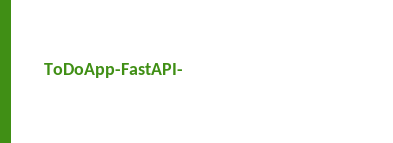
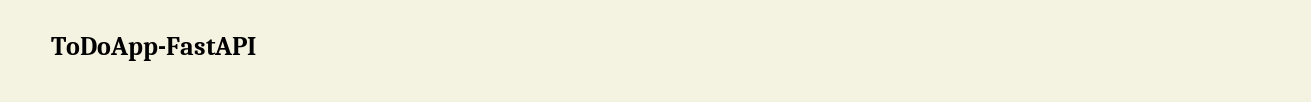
- ToDoApp-FastAPI-
+ ToDoApp-FastAPI

